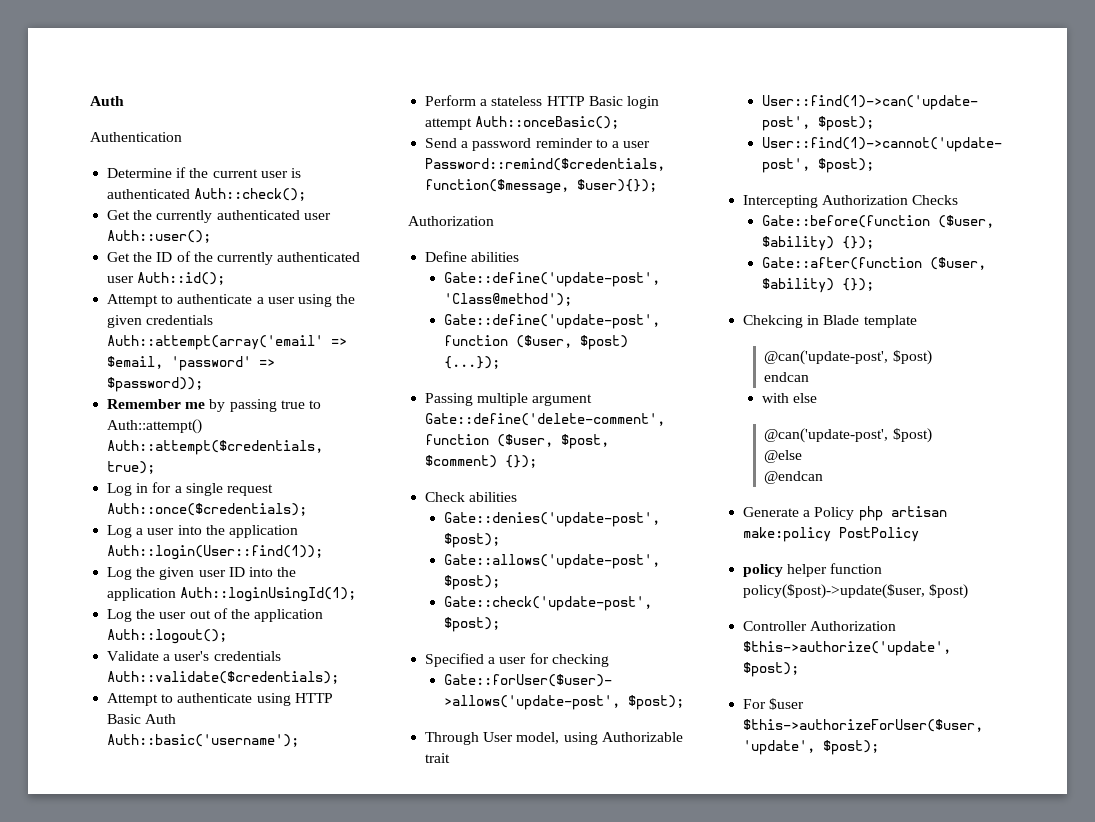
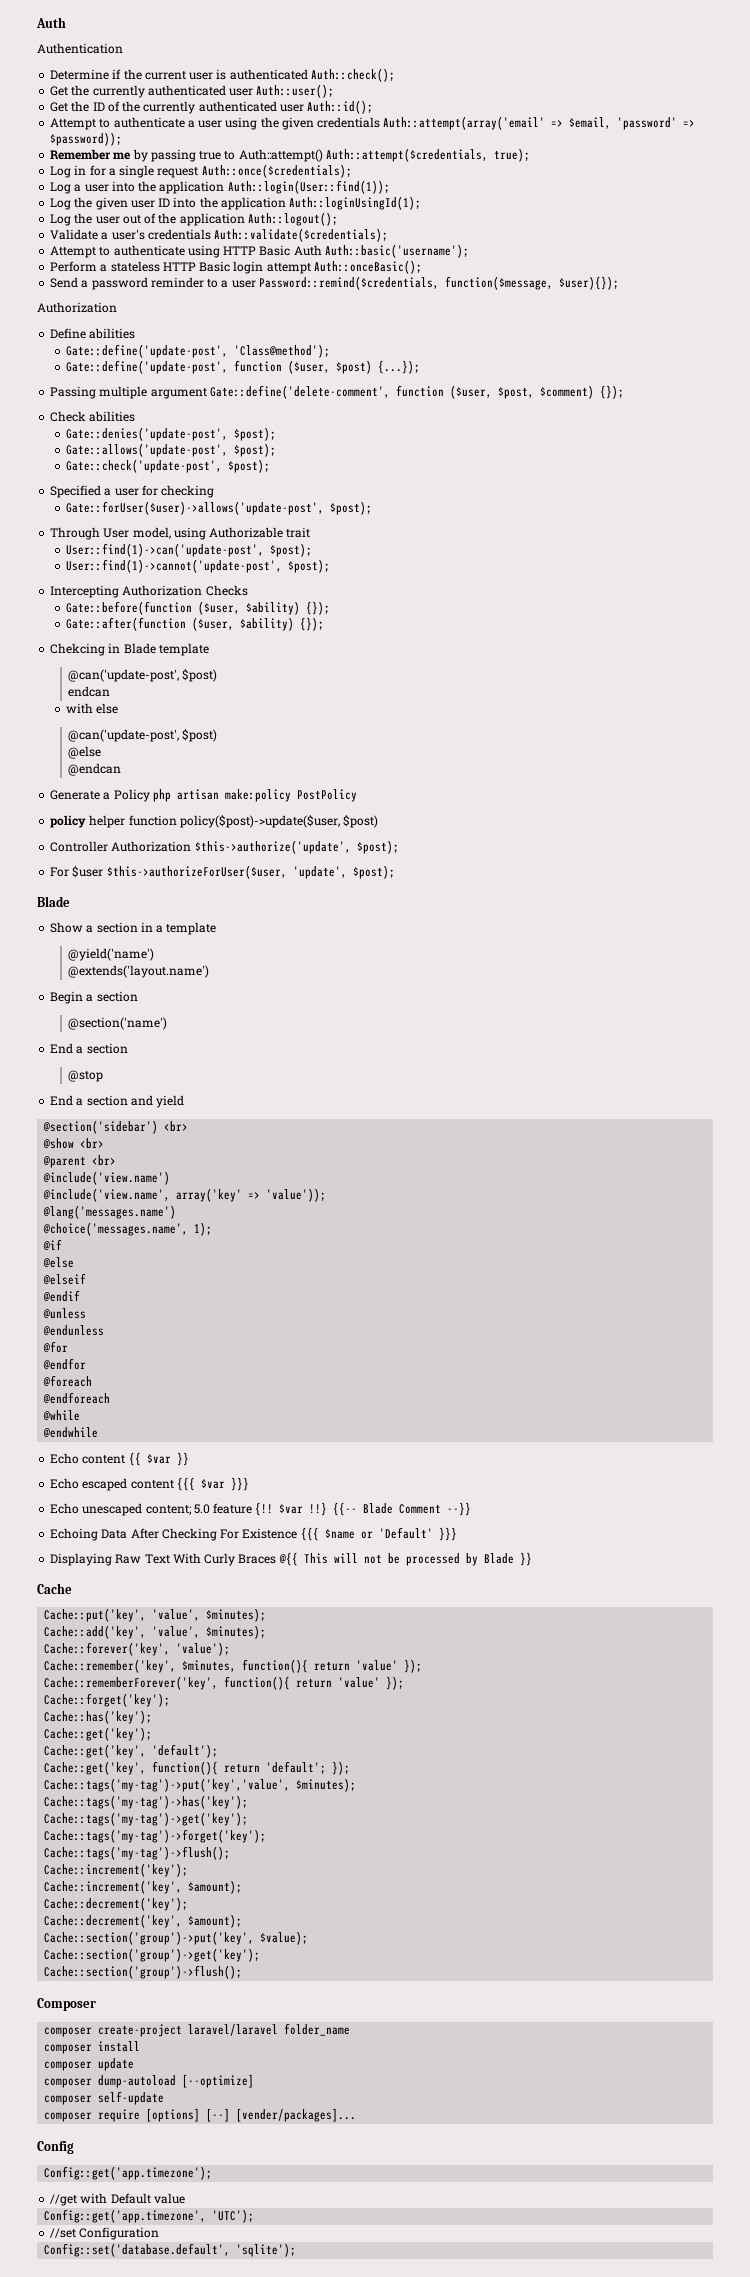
  For $user $this->authorizeForUser($user, 'update', $post);
+ Blade
+ Show a section in a template
+ @yield('name')
+ @extends('layout.name')
+ Begin a section
+ @section('name')
+ End a section
+ @stop
+ End a section and yield
+ @section('sidebar') <br>
+ @show <br>
+ @parent <br>
+ @include('view.name')
+ @include('view.name', array('key' => 'value'));
+ @lang('messages.name')
+ @choice('messages.name', 1);
+ @if
+ @else
+ @elseif
+ @endif
+ @unless
+ @endunless
+ @for
+ @endfor
+ @foreach
+ @endforeach
+ @while
+ @endwhile
+ Echo content {{ $var }}
+ Echo escaped content {{{ $var }}}
+ Echo unescaped content; 5.0 feature {!! $var !!} {{-- Blade Comment --}}
+ Echoing Data After Checking For Existence {{{ $name or 'Default' }}}
+ Displaying Raw Text With Curly Braces @{{ This will not be processed by Blade }}
+ Cache
+ Cache::put('key', 'value', $minutes);
+ Cache::add('key', 'value', $minutes);
+ Cache::forever('key', 'value');
+ Cache::remember('key', $minutes, function(){ return 'value' });
+ Cache::rememberForever('key', function(){ return 'value' });
+ Cache::forget('key');
+ Cache::has('key');
+ Cache::get('key');
+ Cache::get('key', 'default');
+ Cache::get('key', function(){ return 'default'; });
+ Cache::tags('my-tag')->put('key','value', $minutes);
+ Cache::tags('my-tag')->has('key');
+ Cache::tags('my-tag')->get('key');
+ Cache::tags('my-tag')->forget('key');
+ Cache::tags('my-tag')->flush();
+ Cache::increment('key');
+ Cache::increment('key', $amount);
+ Cache::decrement('key');
+ Cache::decrement('key', $amount);
+ Cache::section('group')->put('key', $value);
+ Cache::section('group')->get('key');
+ Cache::section('group')->flush();
+ Composer
+ composer create-project laravel/laravel folder_name
+ composer install
+ composer update
+ composer dump-autoload [--optimize]
+ composer self-update
+ composer require [options] [--] [vender/packages]...
+ Config
+ Config::get('app.timezone');
+ //get with Default value
+ Config::get('app.timezone', 'UTC');
+ //set Configuration
+ Config::set('database.default', 'sqlite');

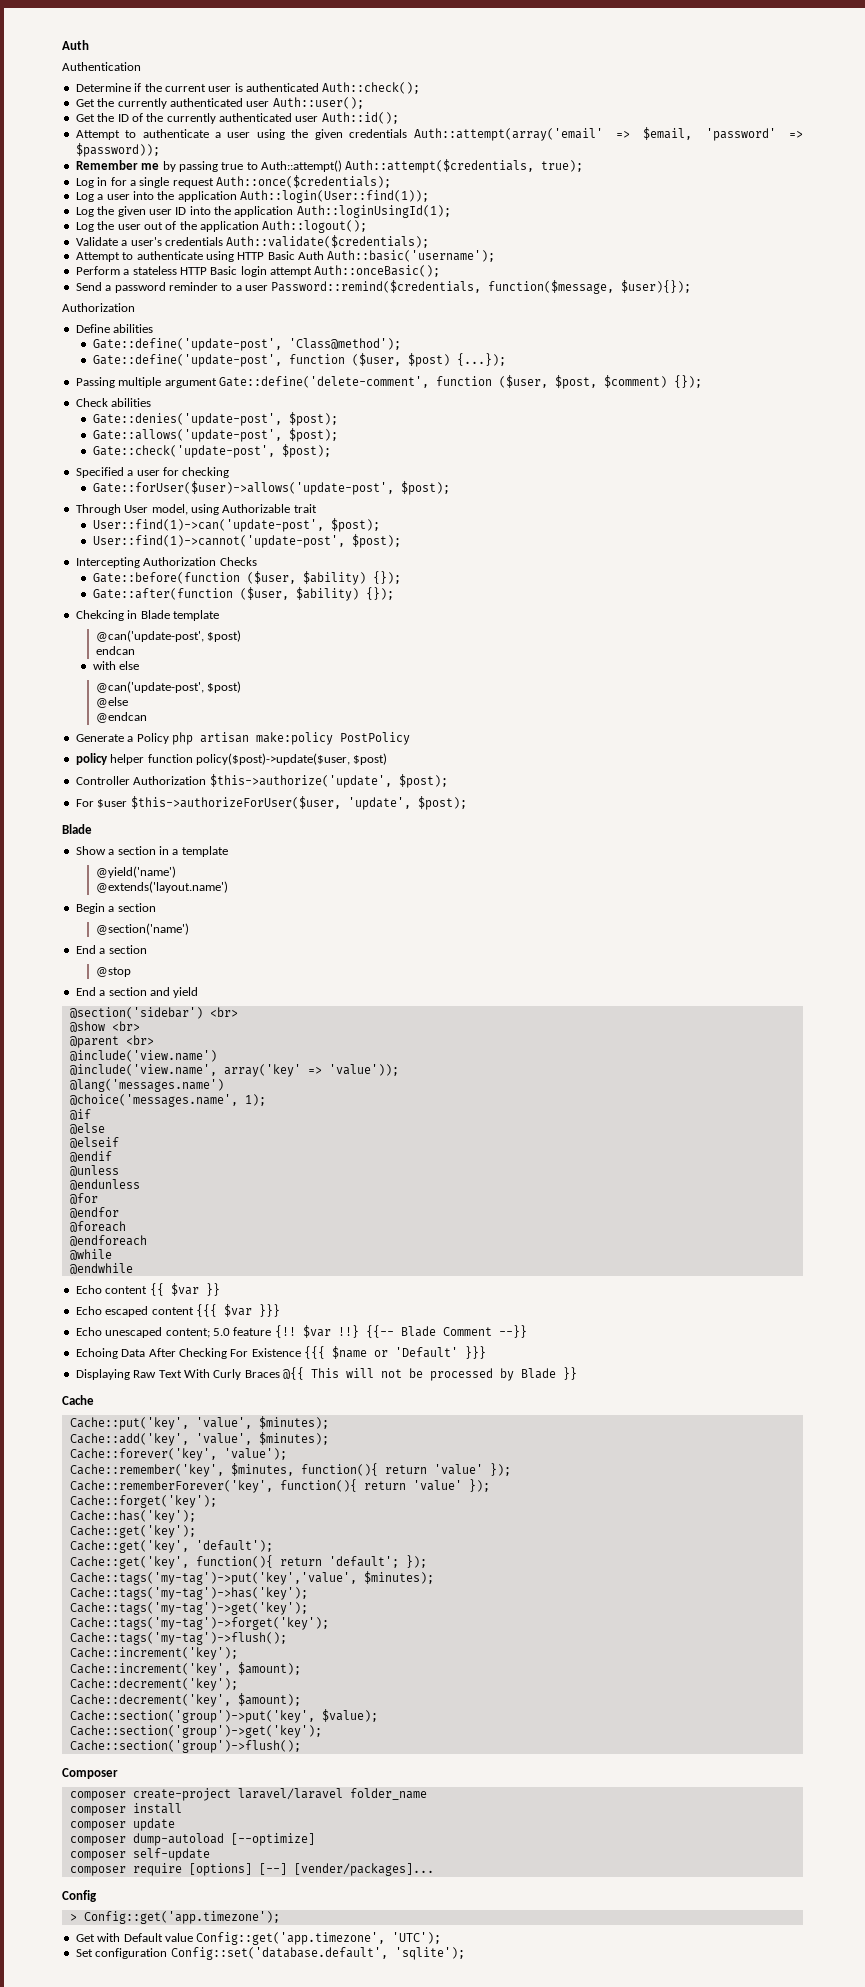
- Config::get('app.timezone');
+ > Config::get('app.timezone');
- //get with Default value
- Config::get('app.timezone', 'UTC');
+ Get with Default value Config::get('app.timezone', 'UTC');
- //set Configuration
- Config::set('database.default', 'sqlite');
+ Set configuration Config::set('database.default', 'sqlite');

